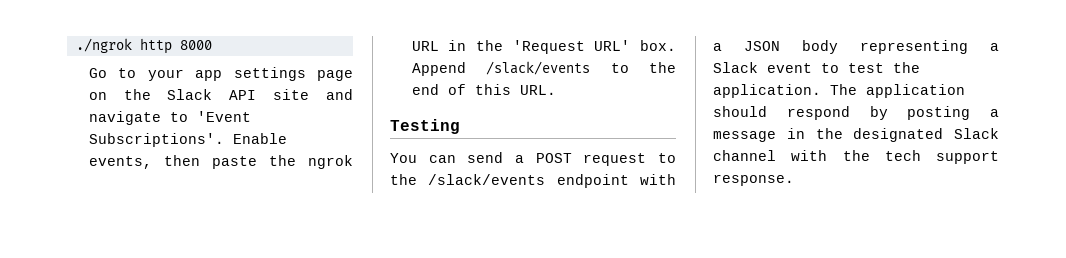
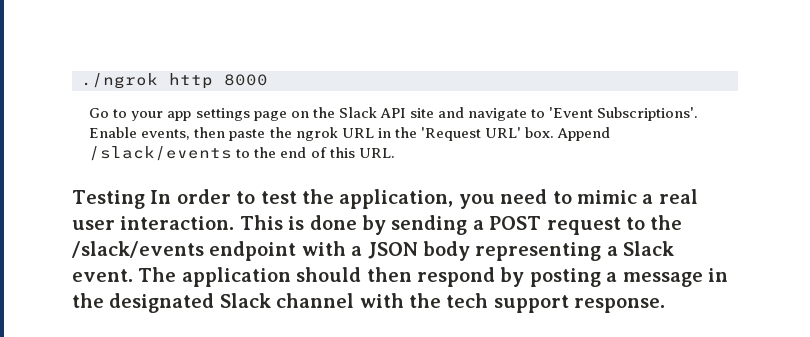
- Testing
- You can send a POST request to the /slack/events endpoint with a JSON body representing a Slack event to test the application.
+ Testing In order to test the application, you need to mimic a real user interaction. This is done by sending a POST request to the /slack/events endpoint with a JSON body representing a Slack event.
- The application should respond by posting a message in the designated Slack channel with the tech support response.
+ The application should then respond by posting a message in the designated Slack channel with the tech support response.

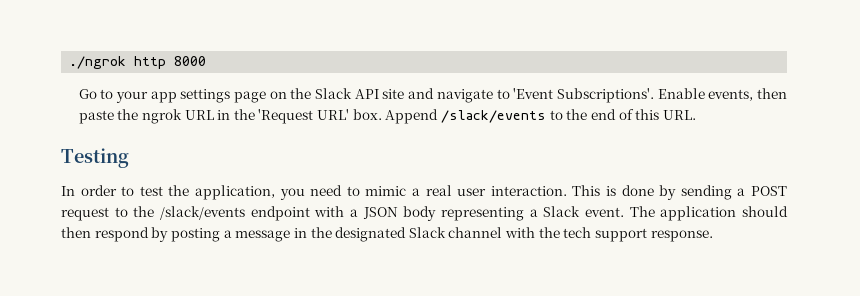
- Testing In order to test the application, you need to mimic a real user interaction.
+ Testing
+ In order to test the application, you need to mimic a real user interaction.

